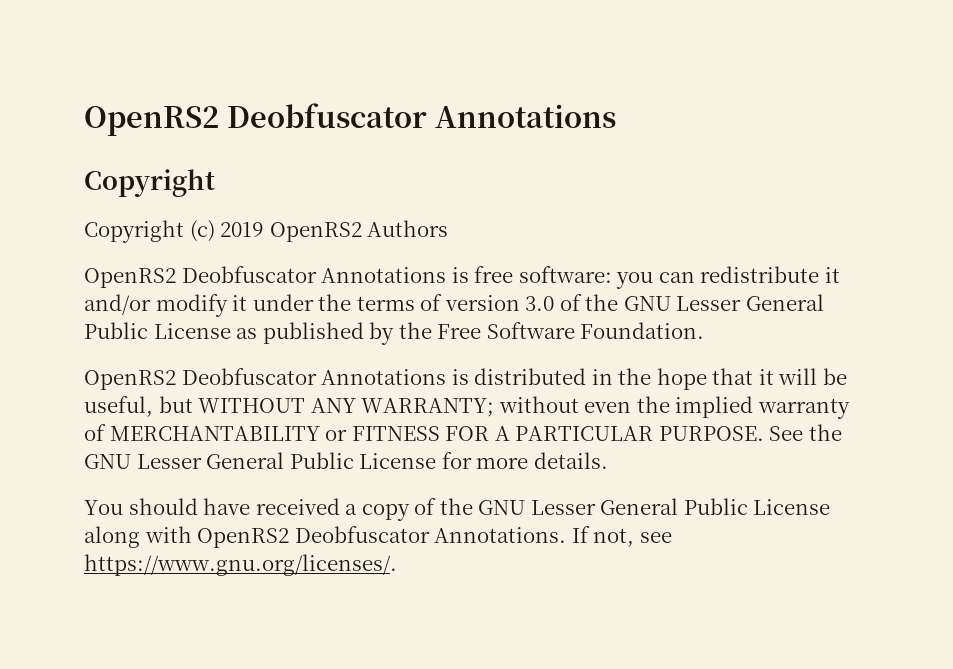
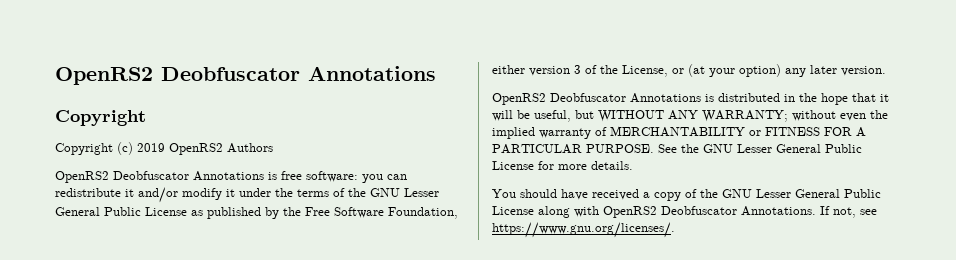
- OpenRS2 Deobfuscator Annotations is free software: you can redistribute it and/or modify it under the terms of version 3.0 of the GNU Lesser General Public License as published by the Free Software Foundation.
+ OpenRS2 Deobfuscator Annotations is free software: you can redistribute it and/or modify it under the terms of the GNU Lesser General Public License as published by the Free Software Foundation, either version 3 of the License, or (at your option) any later version.

